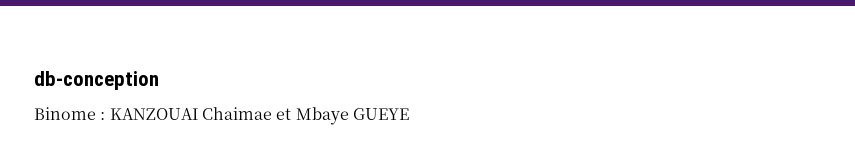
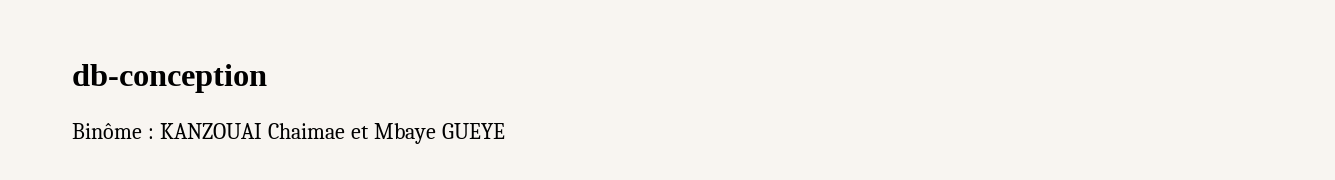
- Binome : KANZOUAI Chaimae et Mbaye GUEYE
+ Binôme : KANZOUAI Chaimae et Mbaye GUEYE

